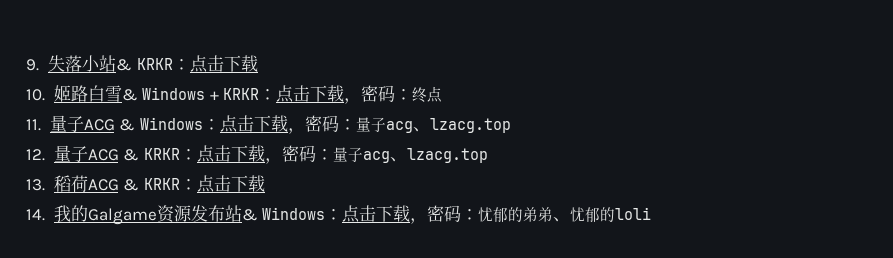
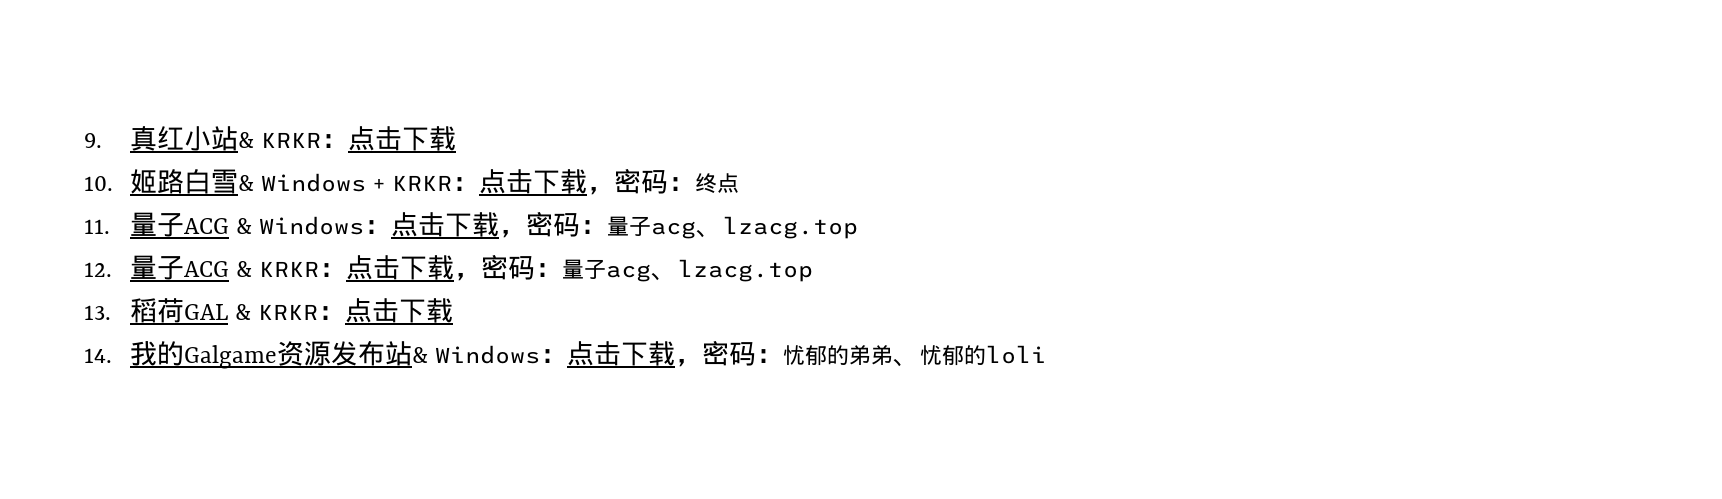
- 9.失落小站& KRKR：点击下载
+ 9.真红小站& KRKR：点击下载
- 13.稻荷ACG & KRKR：点击下载
+ 13.稻荷GAL & KRKR：点击下载

